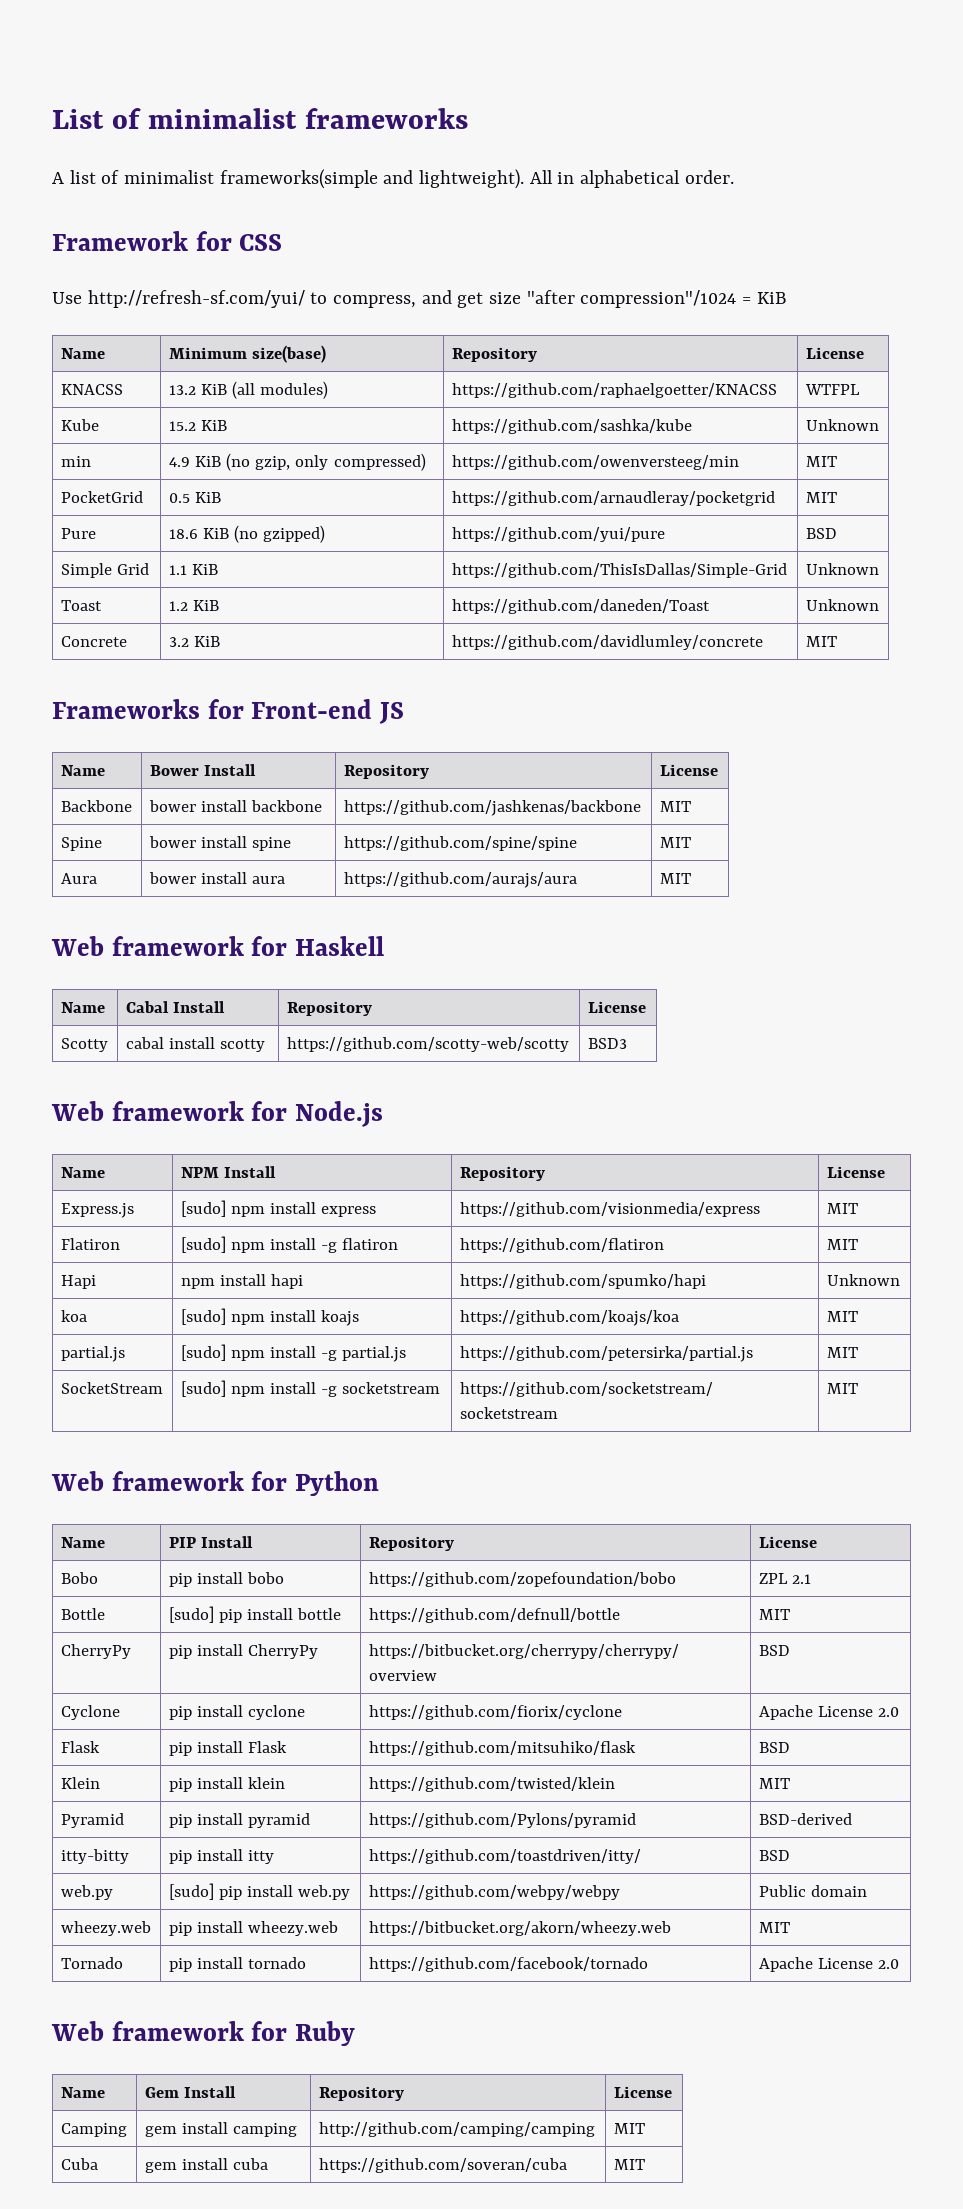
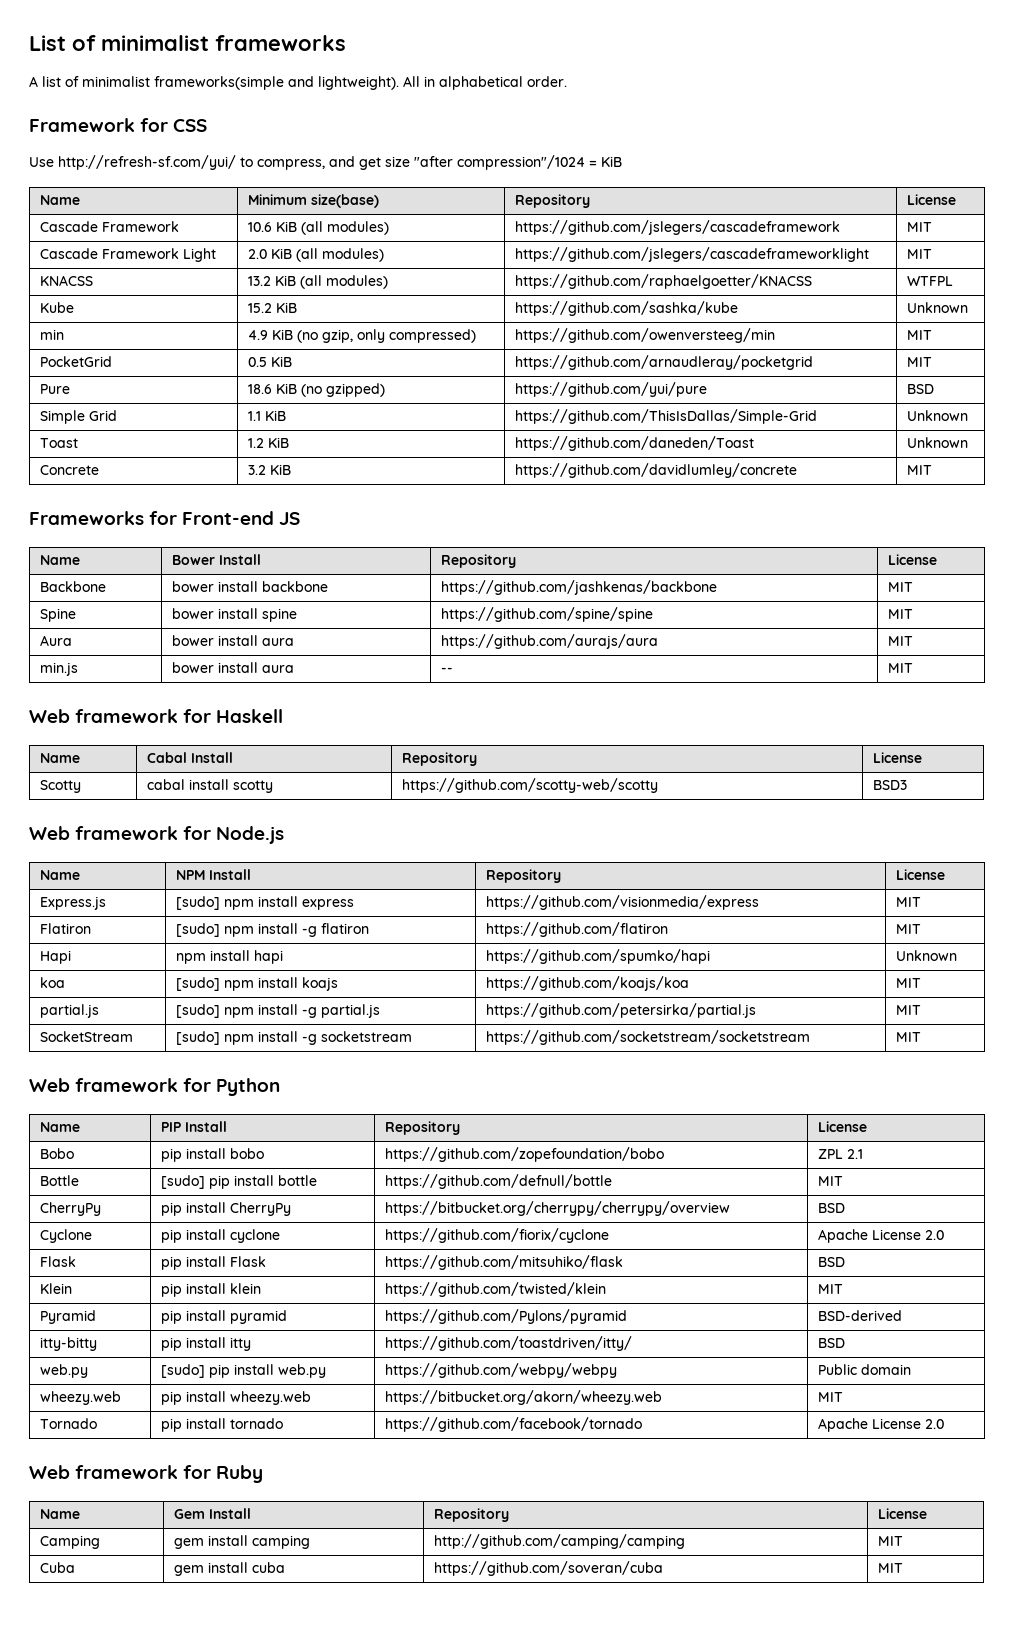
+ Cascade Framework | 10.6 KiB (all modules) | https://github.com/jslegers/cascadeframework | MIT
+ Cascade Framework Light | 2.0 KiB (all modules) | https://github.com/jslegers/cascadeframeworklight | MIT
+ min.js | bower install aura | -- | MIT

